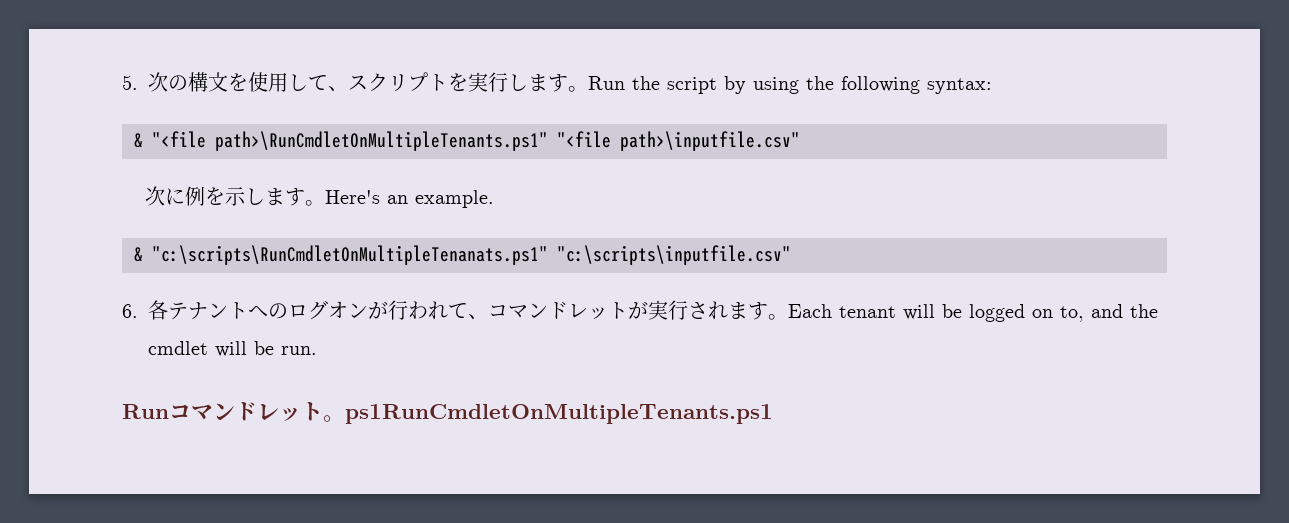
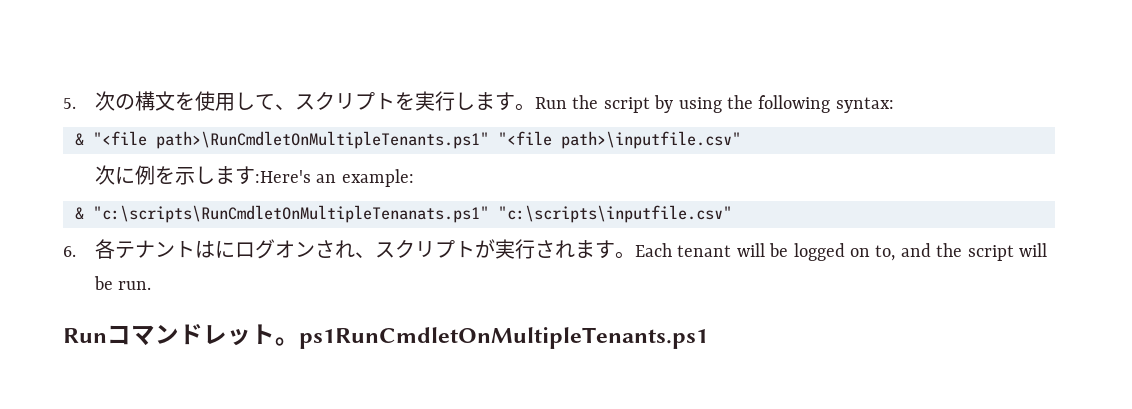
- 次に例を示します。Here's an example.
+ 次に例を示します:Here's an example:
- 6.各テナントへのログオンが行われて、コマンドレットが実行されます。
+ 6.各テナントはにログオンされ、スクリプトが実行されます。
- Each tenant will be logged on to, and the cmdlet will be run.
+ Each tenant will be logged on to, and the script will be run.

